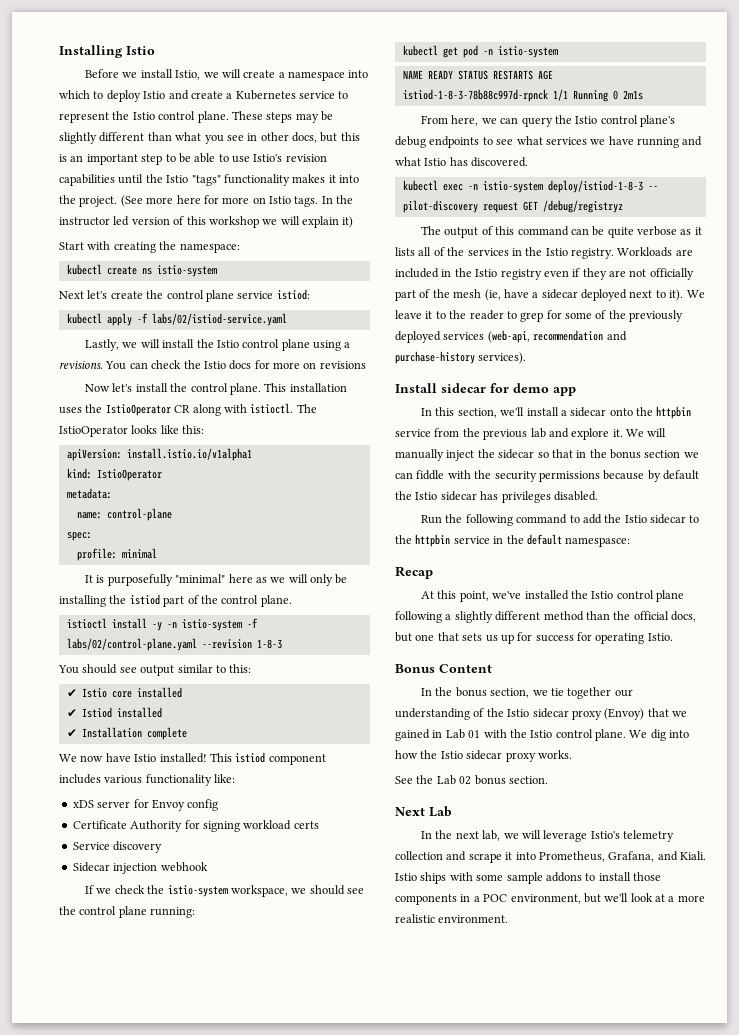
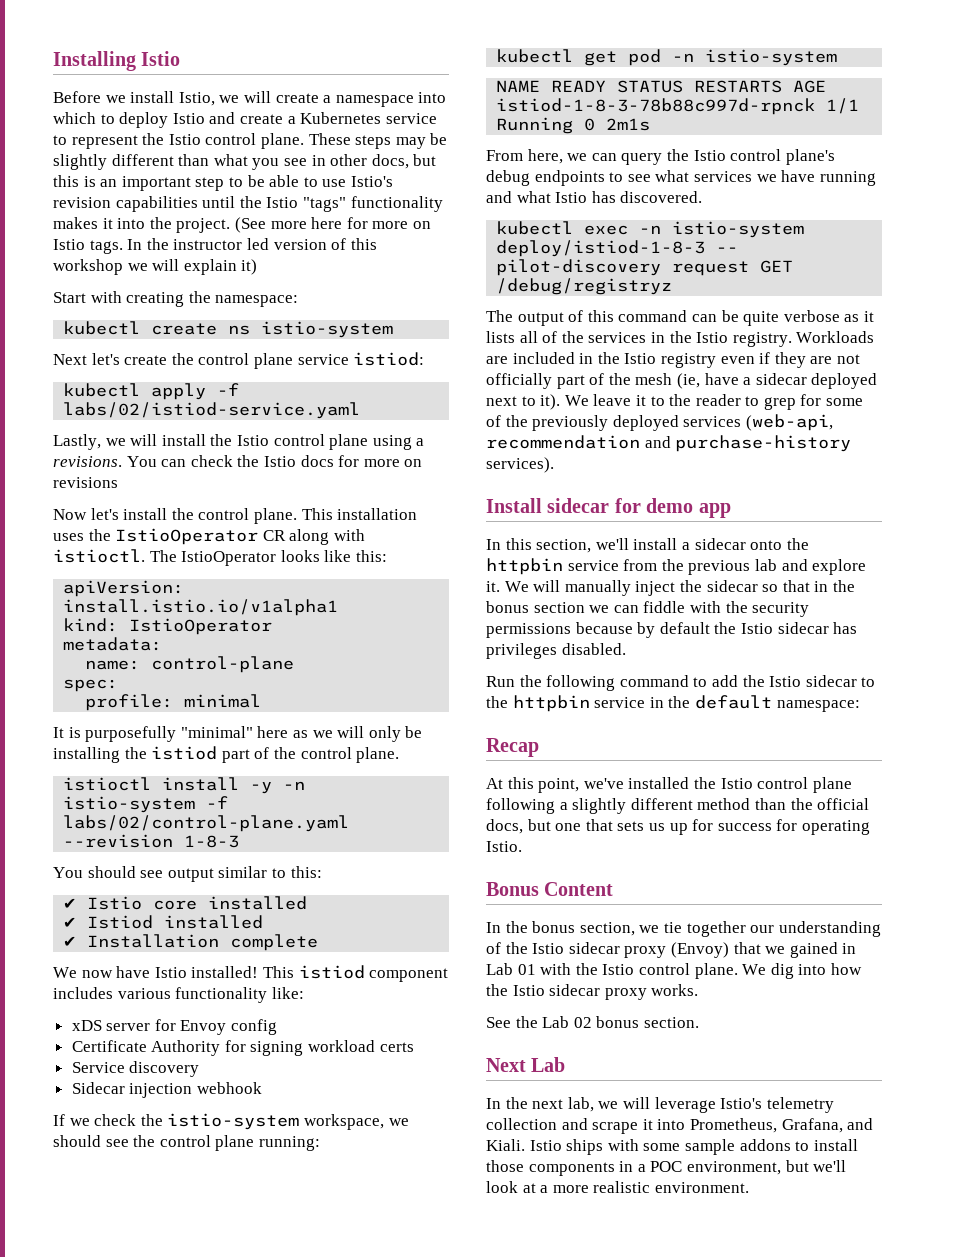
- Run the following command to add the Istio sidecar to the httpbin service in the default namespasce:
+ Run the following command to add the Istio sidecar to the httpbin service in the default namespace:

